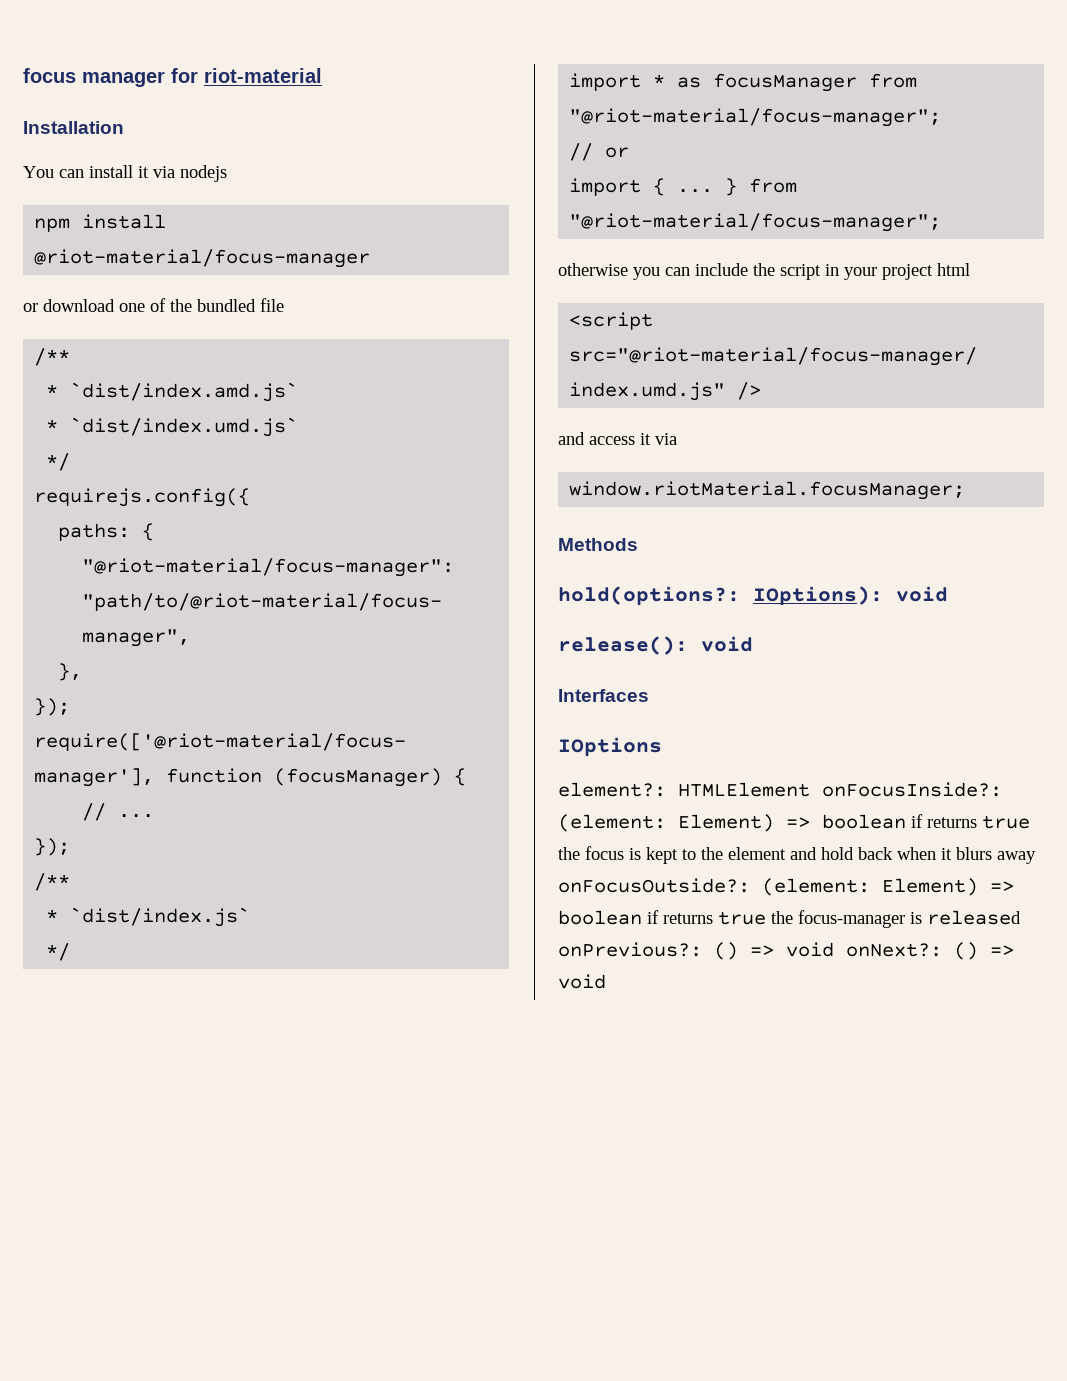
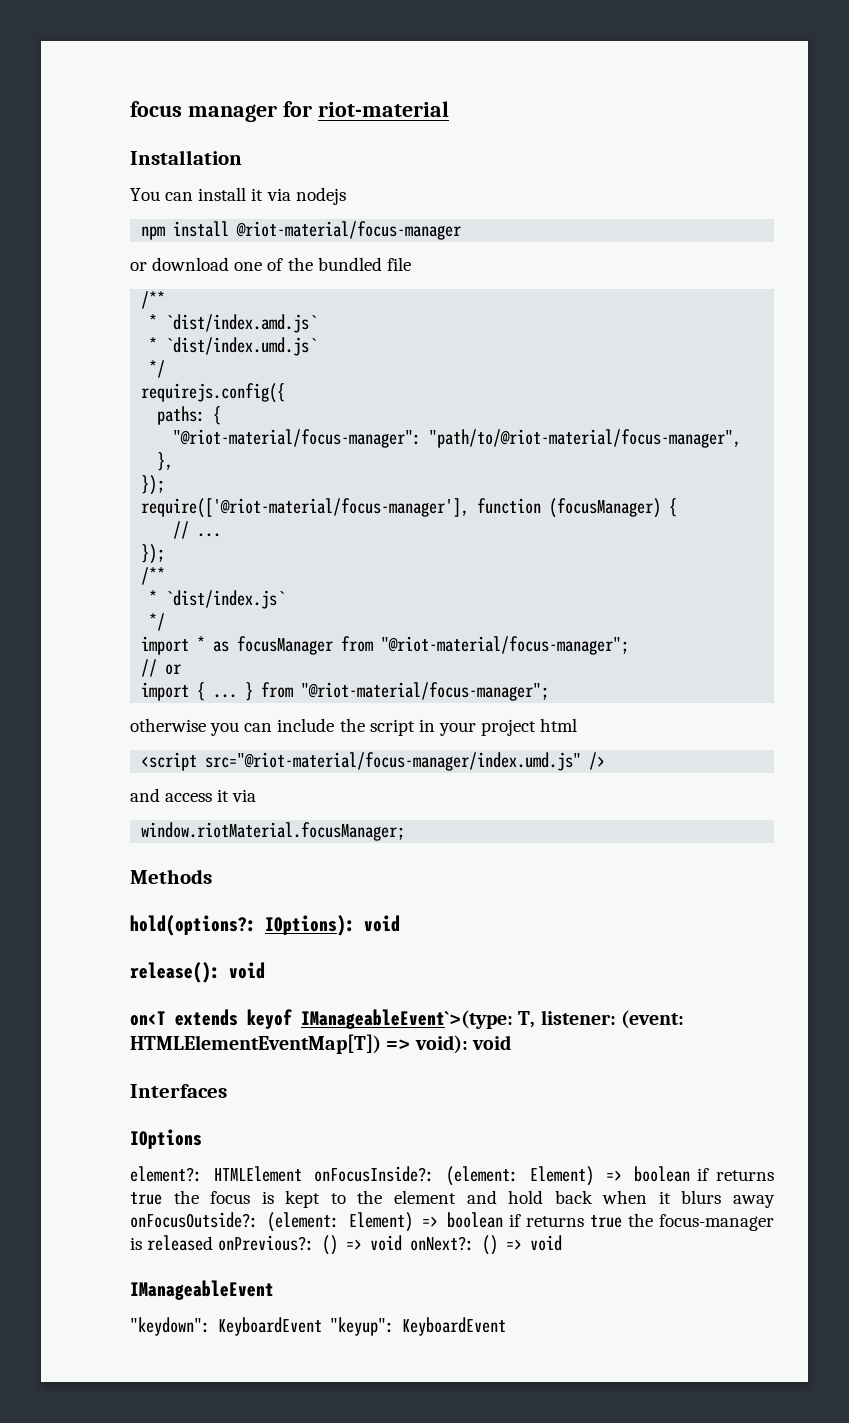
+ on<T extends keyof IManageableEvent`>(type: T, listener: (event: HTMLElementEventMap[T]) => void): void
+ IManageableEvent
+ "keydown": KeyboardEvent "keyup": KeyboardEvent

